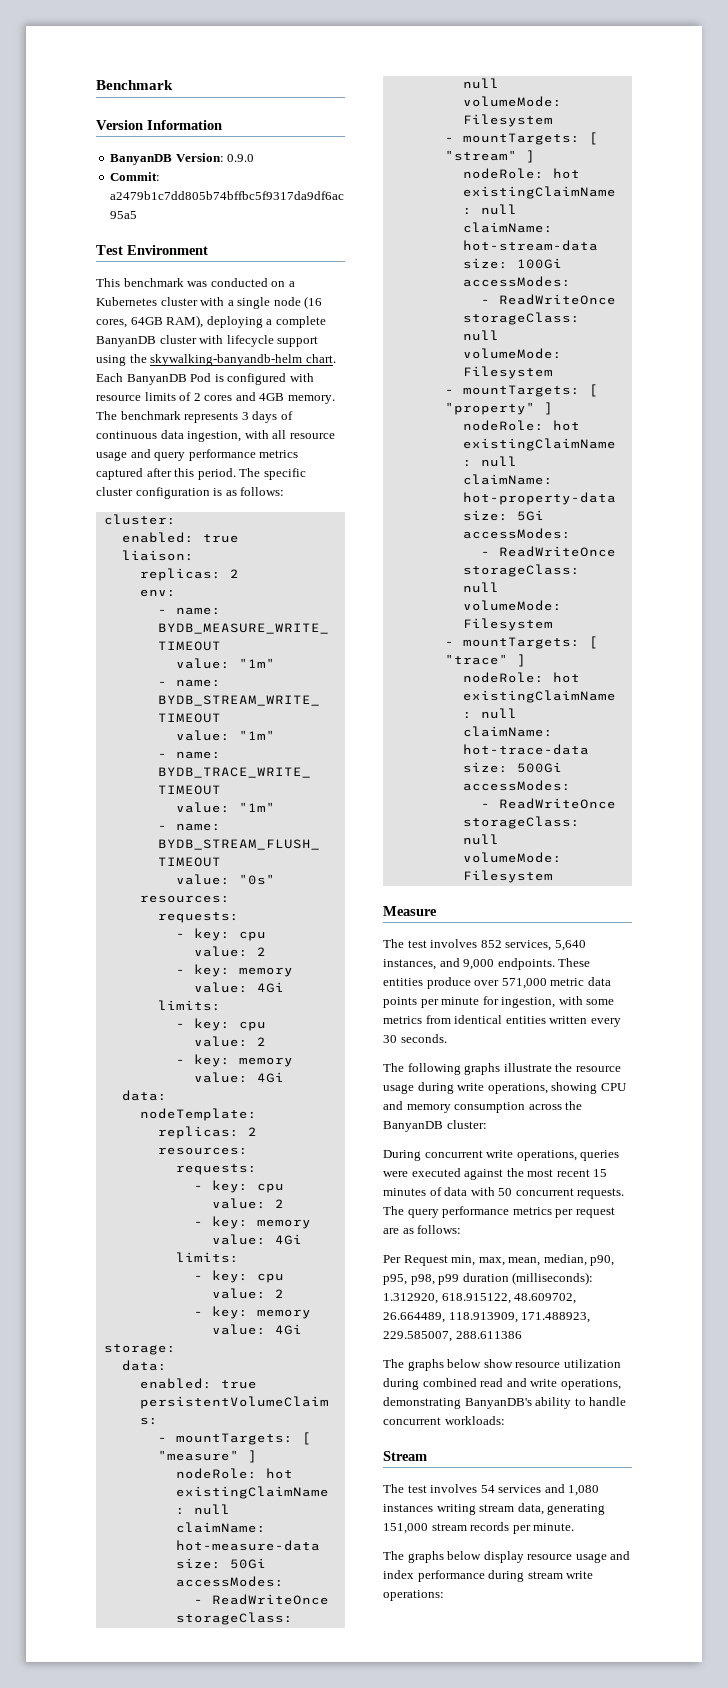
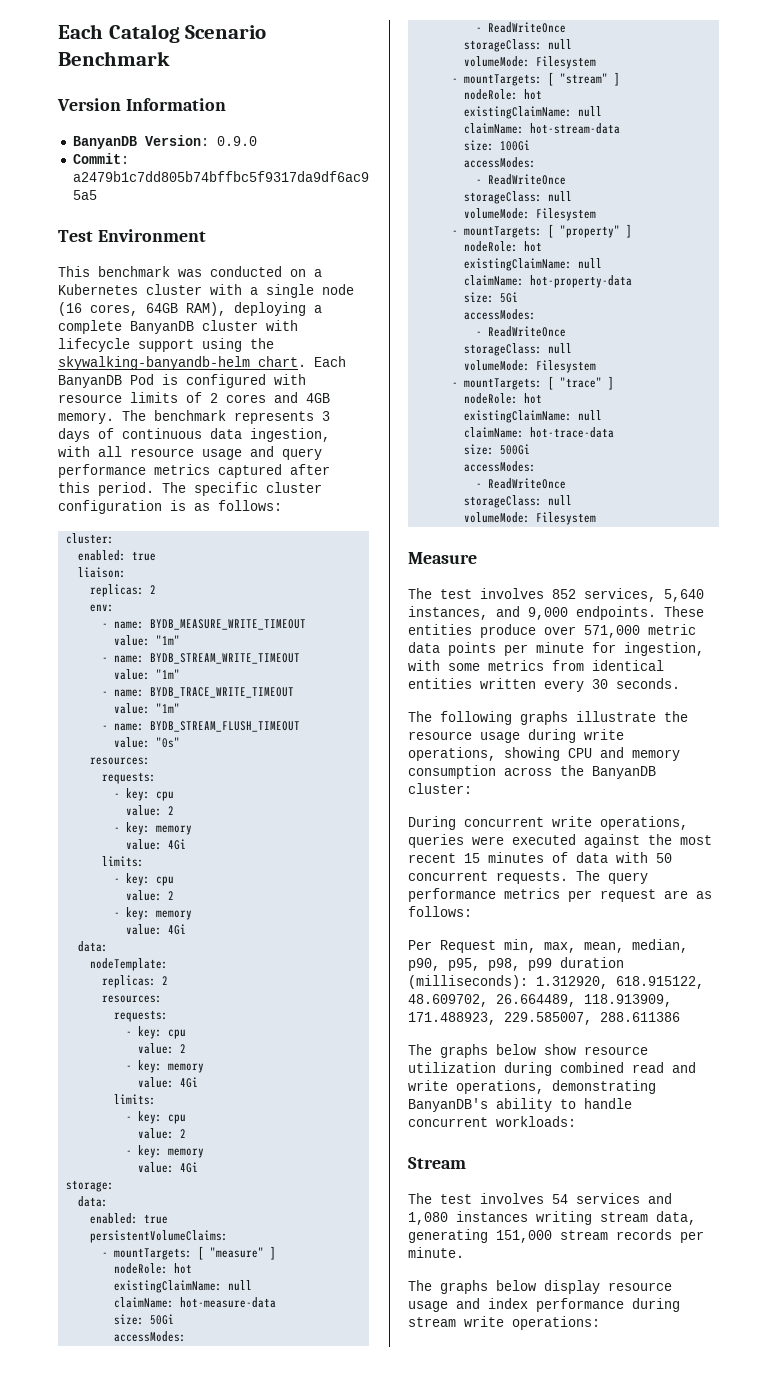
- Benchmark
+ Each Catalog Scenario Benchmark

